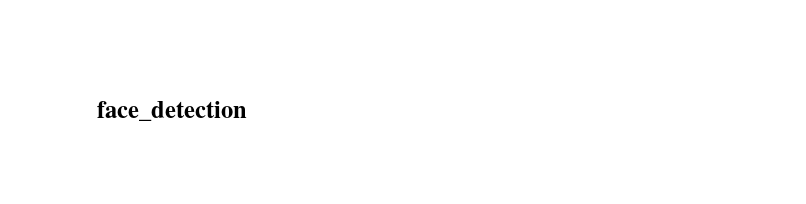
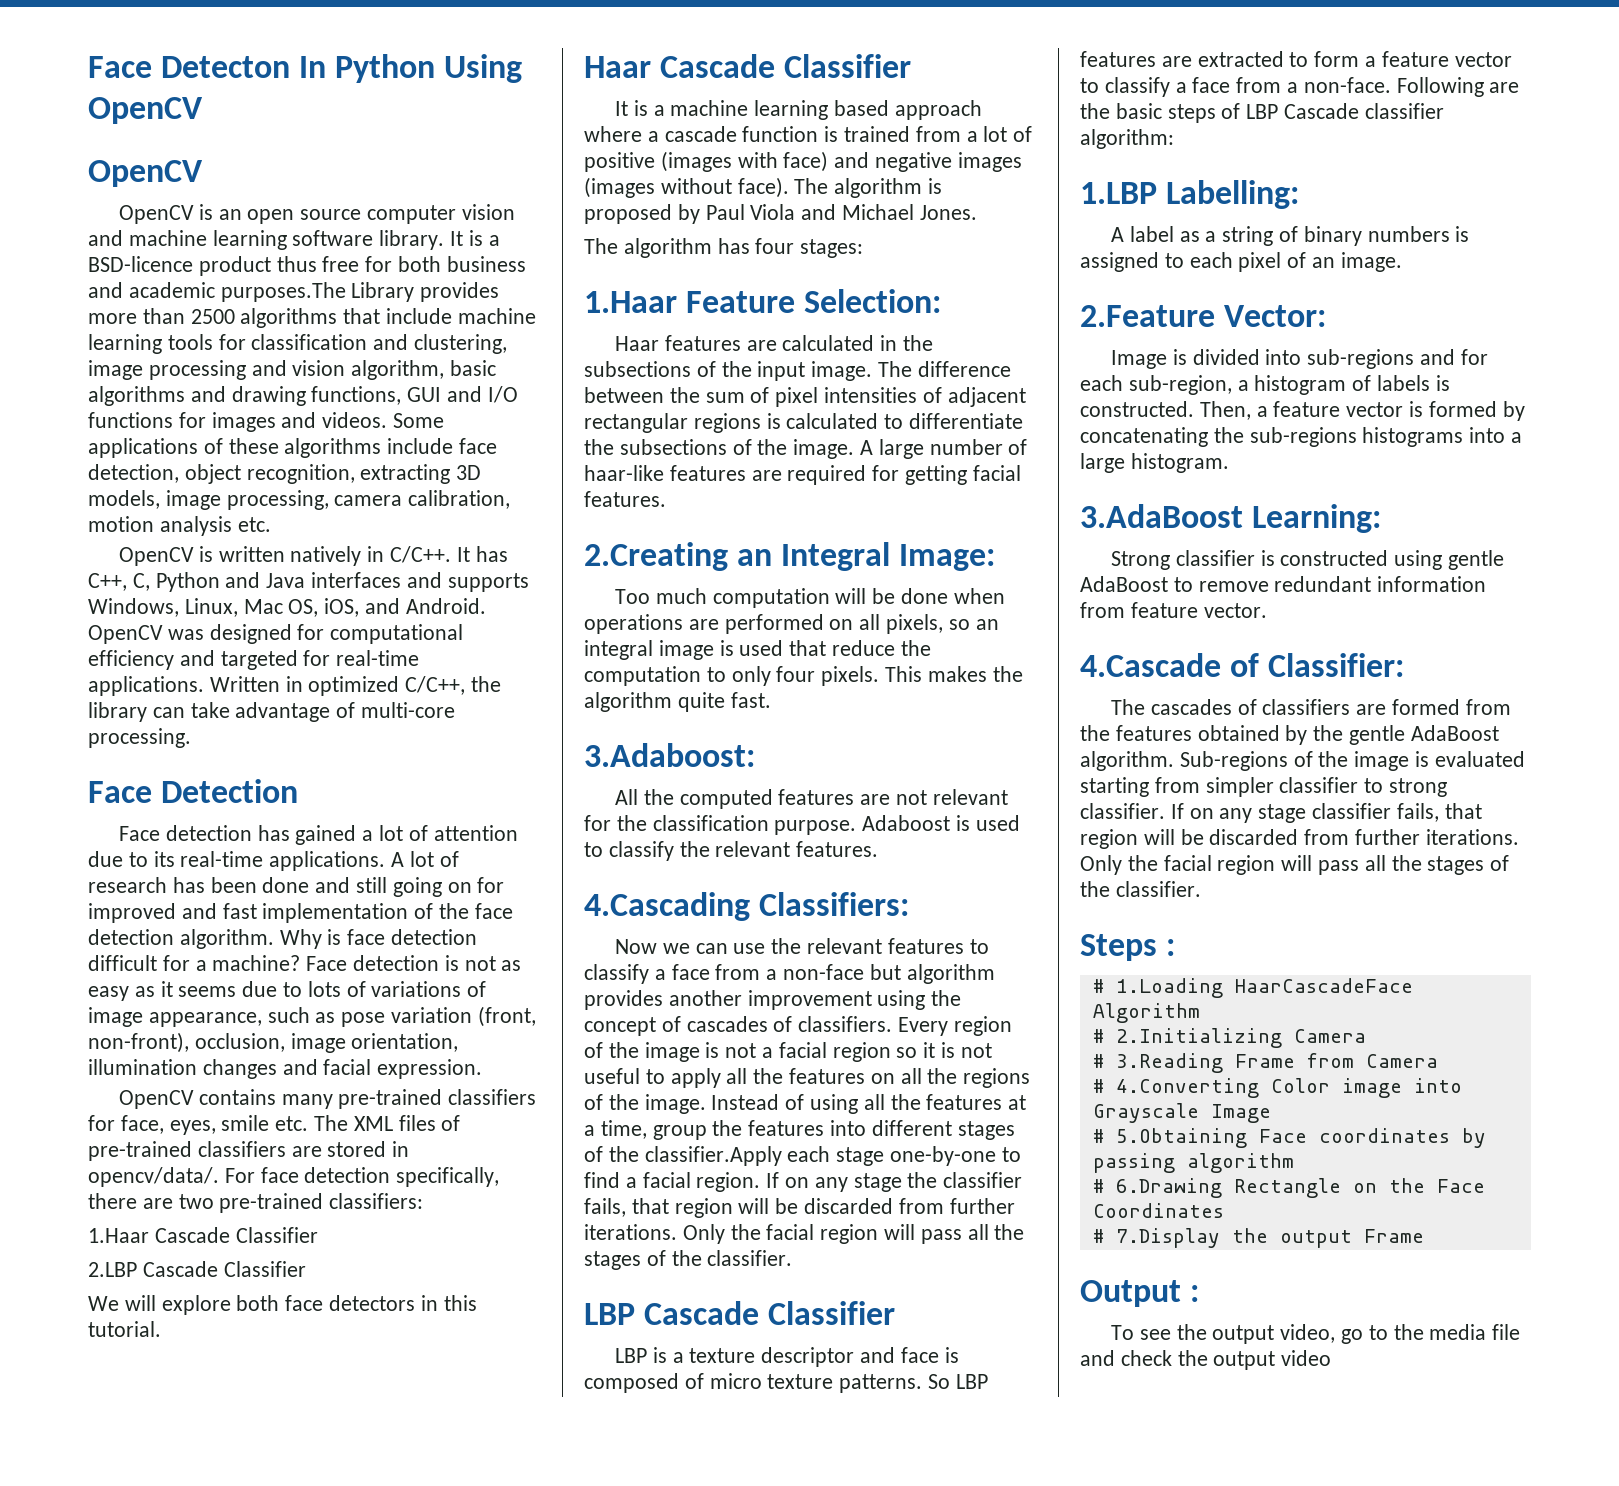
- face_detection
+ Face Detecton In Python Using OpenCV
+ OpenCV
+ OpenCV is an open source computer vision and machine learning software library. It is a BSD-licence product thus free for both business and academic purposes.The Library provides more than 2500 algorithms that include machine learning tools for classification and clustering, image processing and vision algorithm, basic algorithms and drawing functions, GUI and I/O functions for images and videos. Some applications of these algorithms include face detection, object recognition, extracting 3D models, image processing, camera calibration, motion analysis etc.
+ OpenCV is written natively in C/C++. It has C++, C, Python and Java interfaces and supports Windows, Linux, Mac OS, iOS, and Android. OpenCV was designed for computational efficiency and targeted for real-time applications. Written in optimized C/C++, the library can take advantage of multi-core processing.
+ Face Detection
+ Face detection has gained a lot of attention due to its real-time applications. A lot of research has been done and still going on for improved and fast implementation of the face detection algorithm. Why is face detection difficult for a machine? Face detection is not as easy as it seems due to lots of variations of image appearance, such as pose variation (front, non-front), occlusion, image orientation, illumination changes and facial expression.
+ OpenCV contains many pre-trained classifiers for face, eyes, smile etc. The XML files of pre-trained classifiers are stored in opencv/data/. For face detection specifically, there are two pre-trained classifiers:
+ 1.Haar Cascade Classifier
+ 2.LBP Cascade Classifier
+ We will explore both face detectors in this tutorial.
+ Haar Cascade Classifier
+ It is a machine learning based approach where a cascade function is trained from a lot of positive (images with face) and negative images (images without face). The algorithm is proposed by Paul Viola and Michael Jones.
+ The algorithm has four stages:
+ 1.Haar Feature Selection:
+ Haar features are calculated in the subsections of the input image. The difference between the sum of pixel intensities of adjacent rectangular regions is calculated to differentiate the subsections of the image. A large number of haar-like features are required for getting facial features.
+ 2.Creating an Integral Image:
+ Too much computation will be done when operations are performed on all pixels, so an integral image is used that reduce the computation to only four pixels. This makes the algorithm quite fast.
+ 3.Adaboost:
+ All the computed features are not relevant for the classification purpose. Adaboost is used to classify the relevant features.
+ 4.Cascading Classifiers:
+ Now we can use the relevant features to classify a face from a non-face but algorithm provides another improvement using the concept of cascades of classifiers. Every region of the image is not a facial region so it is not useful to apply all the features on all the regions of the image. Instead of using all the features at a time, group the features into different stages of the classifier.Apply each stage one-by-one to find a facial region. If on any stage the classifier fails, that region will be discarded from further iterations. Only the facial region will pass all the stages of the classifier.
+ LBP Cascade Classifier
+ LBP is a texture descriptor and face is composed of micro texture patterns. So LBP features are extracted to form a feature vector to classify a face from a non-face. Following are the basic steps of LBP Cascade classifier algorithm:
+ 1.LBP Labelling:
+ A label as a string of binary numbers is assigned to each pixel of an image.
+ 2.Feature Vector:
+ Image is divided into sub-regions and for each sub-region, a histogram of labels is constructed. Then, a feature vector is formed by concatenating the sub-regions histograms into a large histogram.
+ 3.AdaBoost Learning:
+ Strong classifier is constructed using gentle AdaBoost to remove redundant information from feature vector.
+ 4.Cascade of Classifier:
+ The cascades of classifiers are formed from the features obtained by the gentle AdaBoost algorithm. Sub-regions of the image is evaluated starting from simpler classifier to strong classifier. If on any stage classifier fails, that region will be discarded from further iterations. Only the facial region will pass all the stages of the classifier.
+ Steps :
+ # 1.Loading HaarCascadeFace Algorithm
+ # 2.Initializing Camera
+ # 3.Reading Frame from Camera
+ # 4.Converting Color image into Grayscale Image
+ # 5.Obtaining Face coordinates by passing algorithm
+ # 6.Drawing Rectangle on the Face Coordinates
+ # 7.Display the output Frame
+ Output :
+ To see the output video, go to the media file and check the output video

